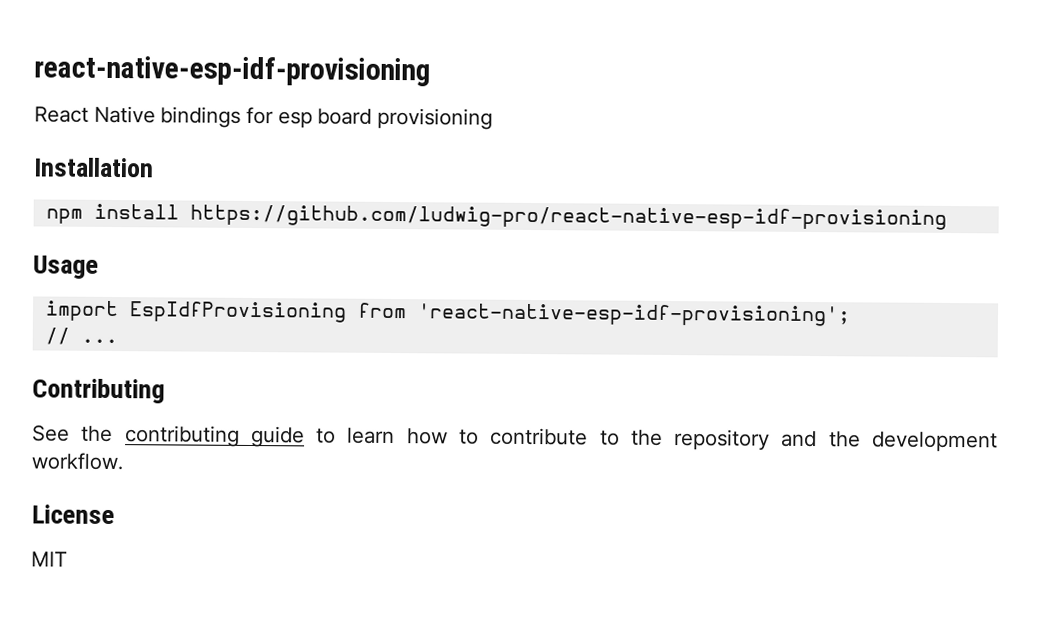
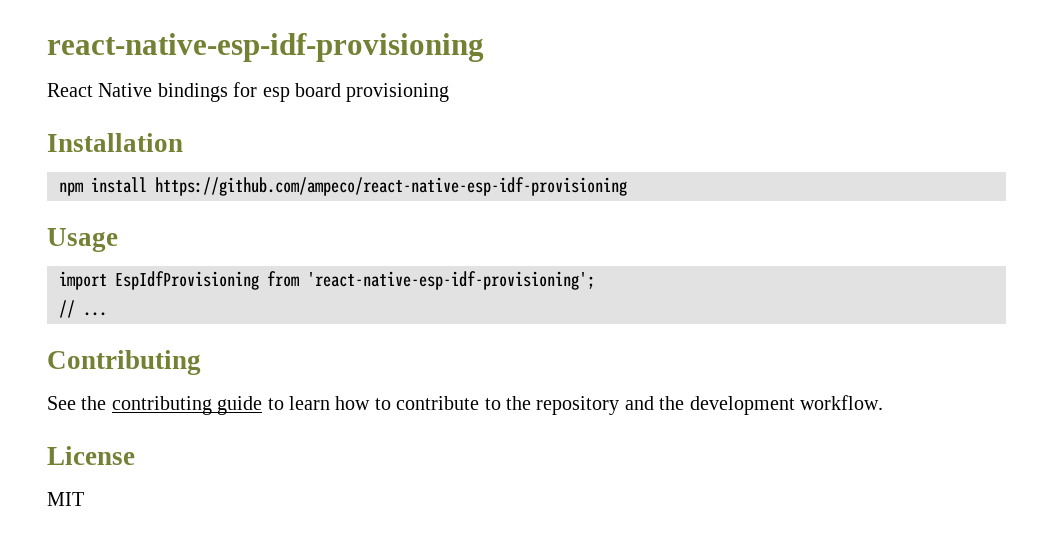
- npm install https://github.com/ludwig-pro/react-native-esp-idf-provisioning
+ npm install https://github.com/ampeco/react-native-esp-idf-provisioning

